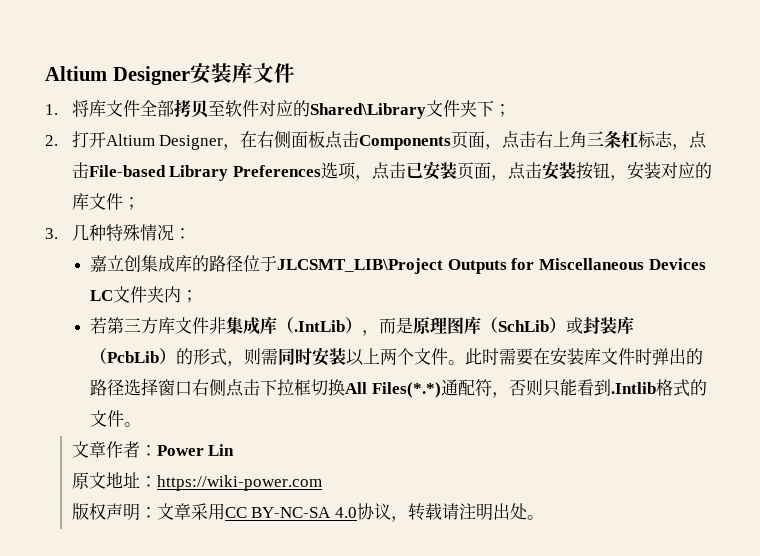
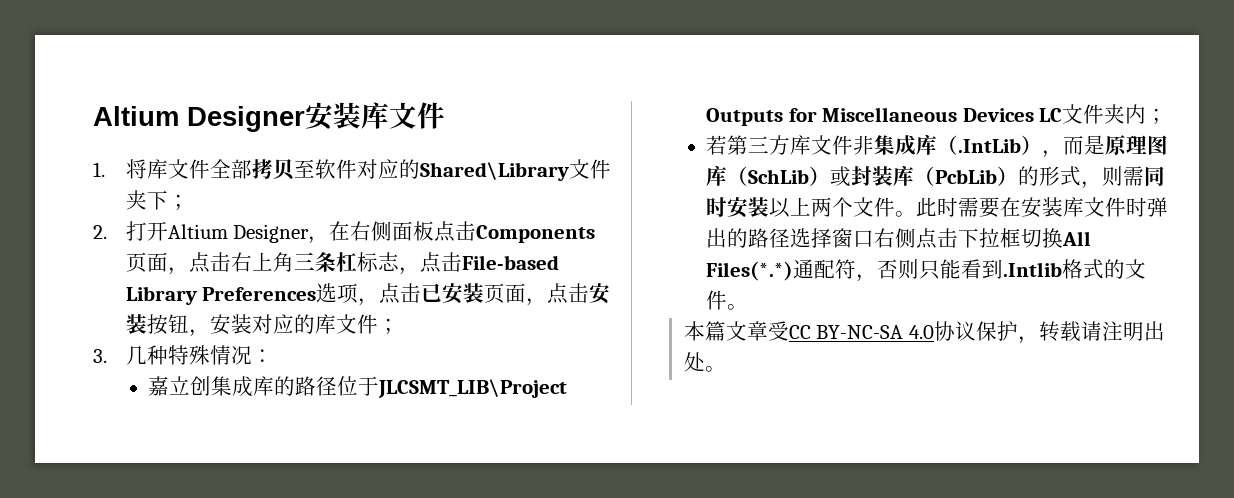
- 文章作者：Power Lin
- 原文地址：https://wiki-power.com
- 版权声明：文章采用CC BY-NC-SA 4.0协议，转载请注明出处。
+ 本篇文章受CC BY-NC-SA 4.0协议保护，转载请注明出处。

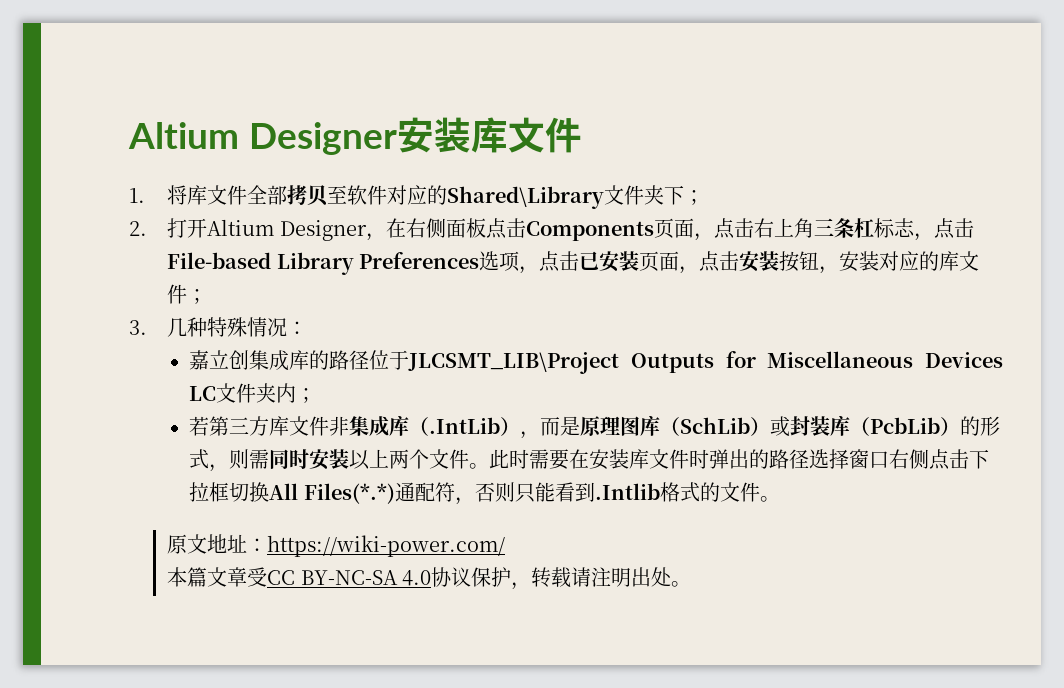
+ 原文地址：https://wiki-power.com/

